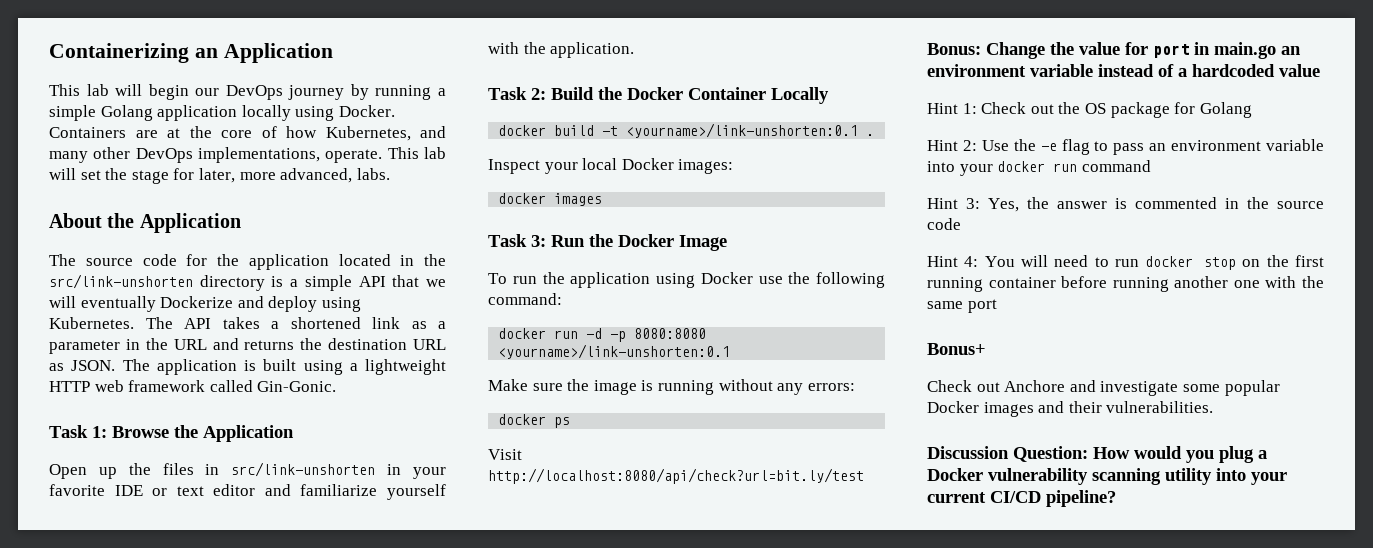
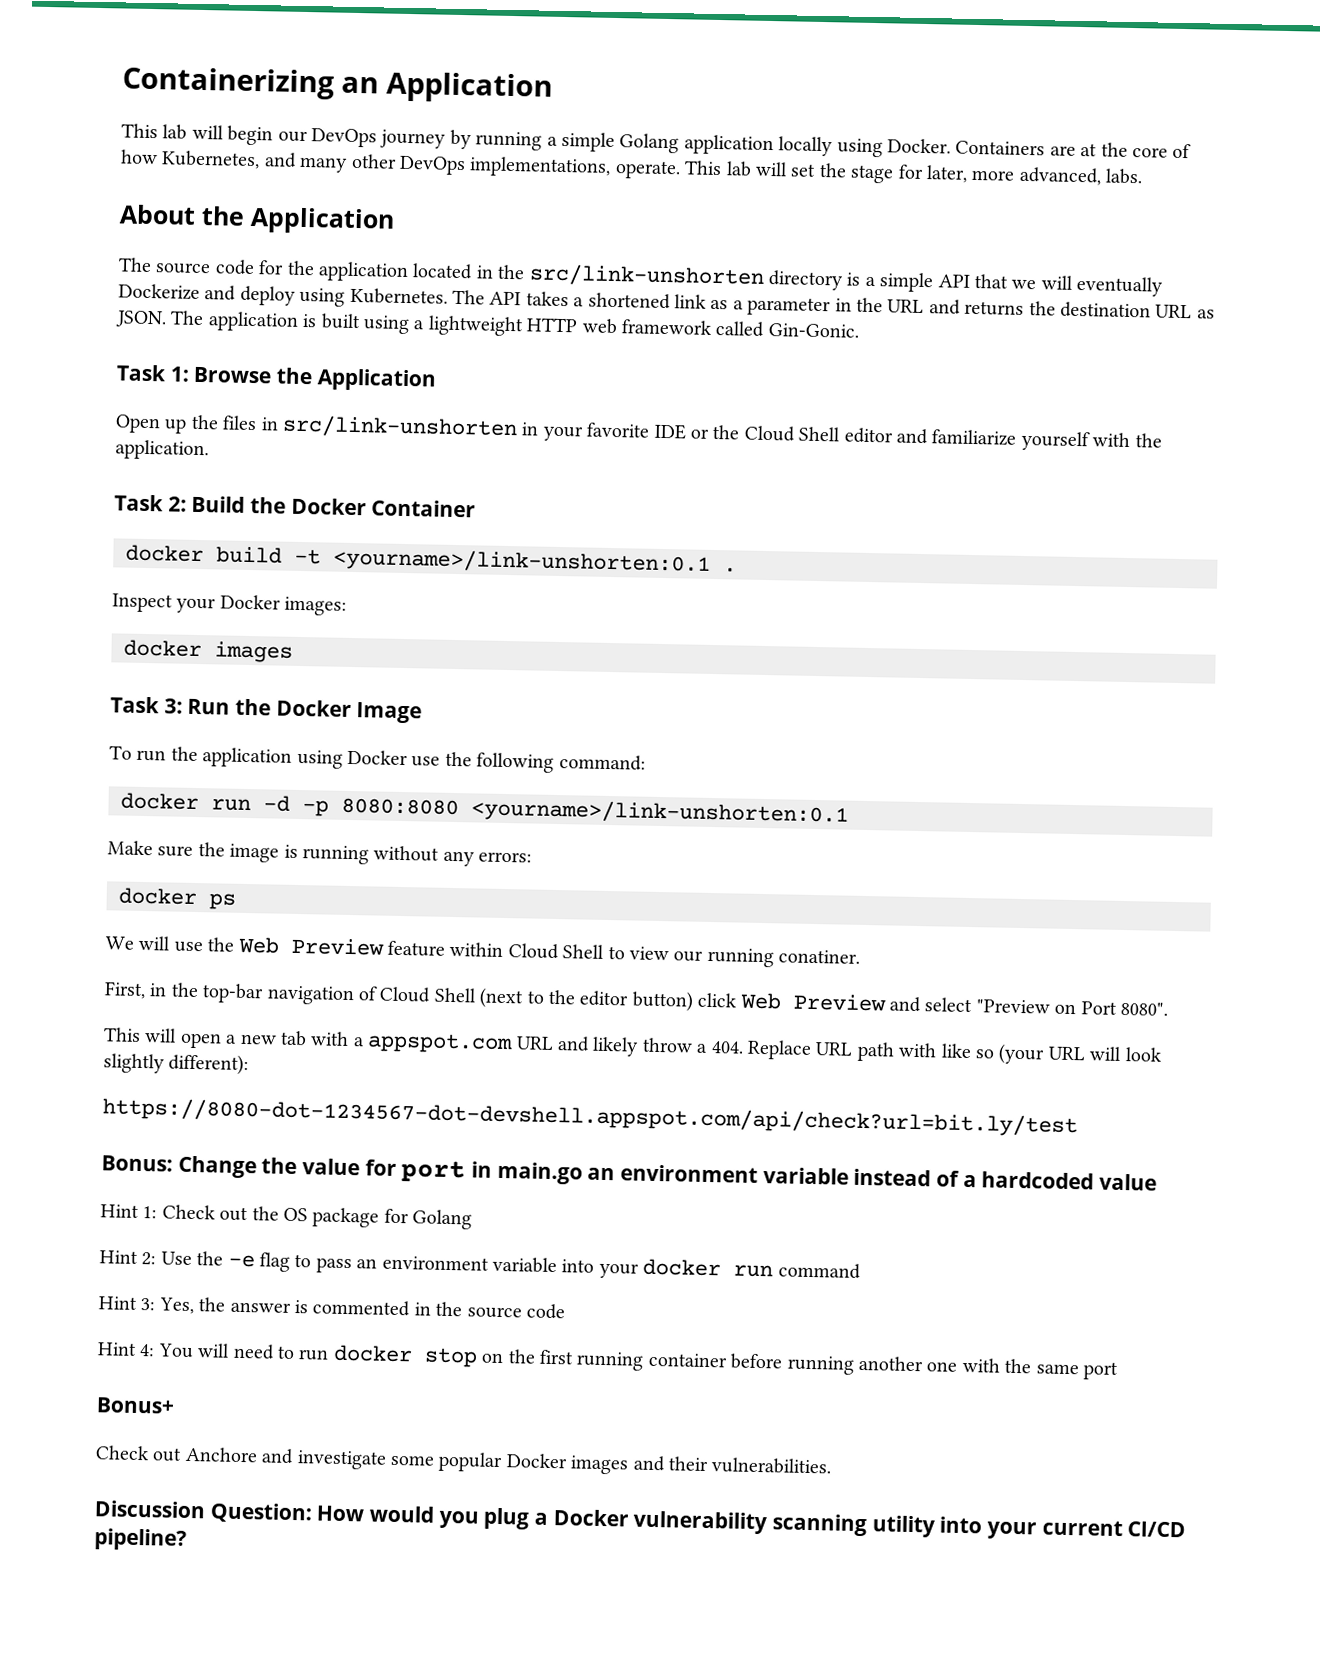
- Open up the files in src/link-unshorten in your favorite IDE or text editor and familiarize yourself with the application.
+ Open up the files in src/link-unshorten in your favorite IDE or the Cloud Shell editor and familiarize yourself with the application.
- Task 2: Build the Docker Container Locally
+ Task 2: Build the Docker Container
- Inspect your local Docker images:
+ Inspect your Docker images:
- Visit http://localhost:8080/api/check?url=bit.ly/test
+ We will use the Web Preview feature within Cloud Shell to view our running conatiner.
+ First, in the top-bar navigation of Cloud Shell (next to the editor button) click Web Preview and select "Preview on Port 8080".
+ This will open a new tab with a appspot.com URL and likely throw a 404. Replace URL path with like so (your URL will look slightly different):
+ https://8080-dot-1234567-dot-devshell.appspot.com/api/check?url=bit.ly/test

